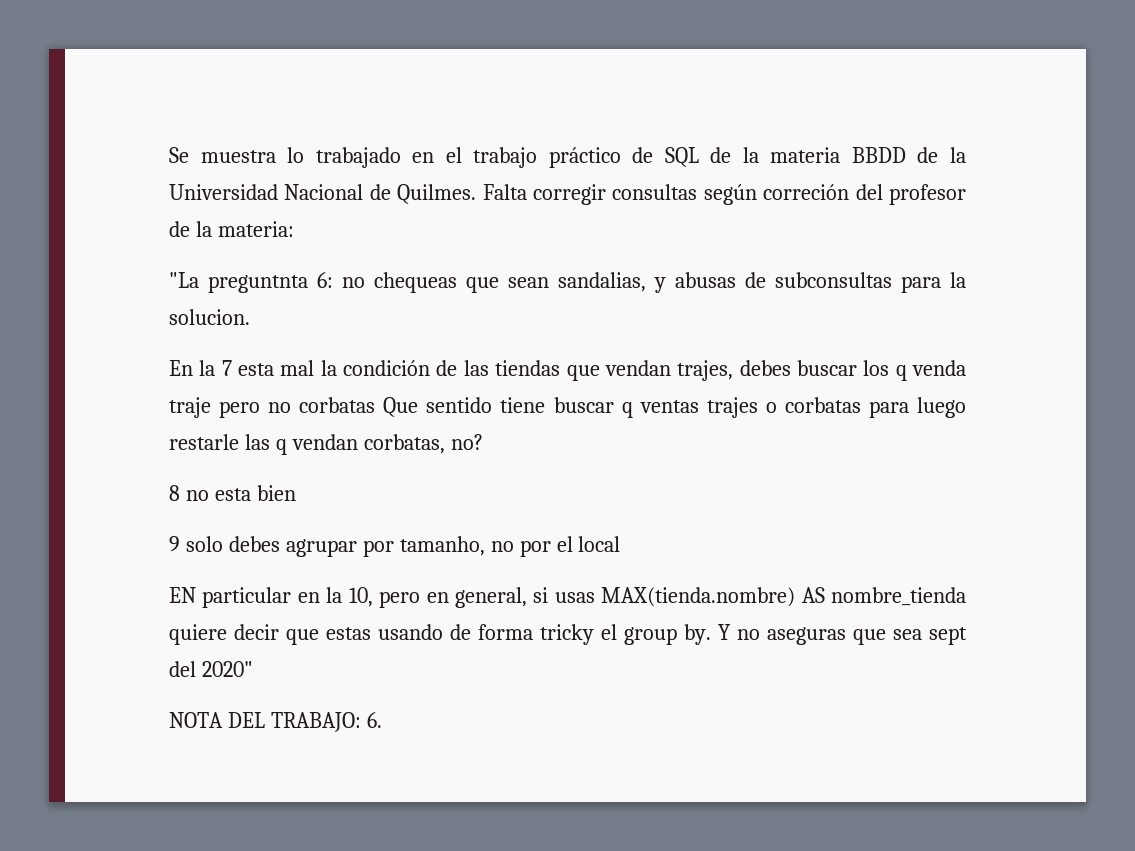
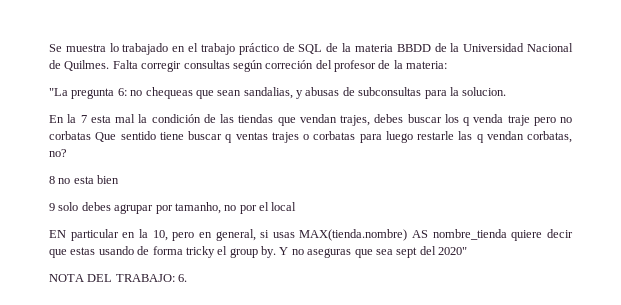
- "La preguntnta 6: no chequeas que sean sandalias, y abusas de subconsultas para la solucion.
+ "La pregunta 6: no chequeas que sean sandalias, y abusas de subconsultas para la solucion.

